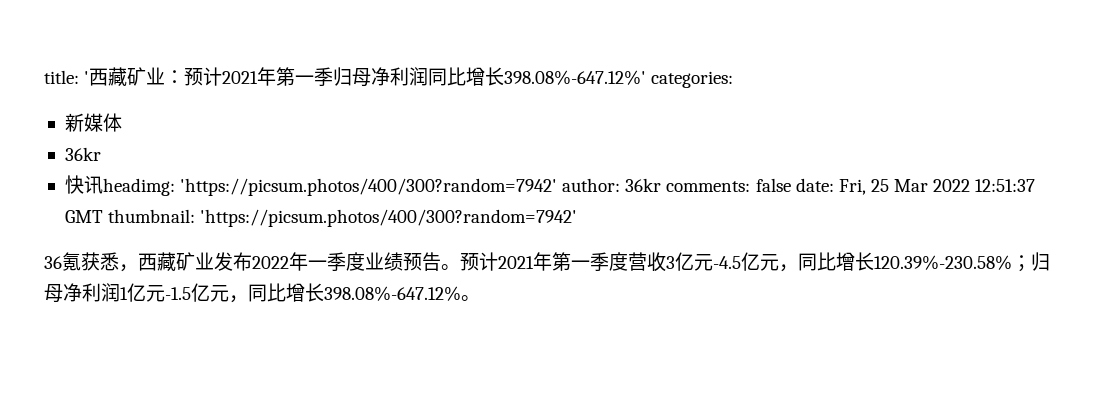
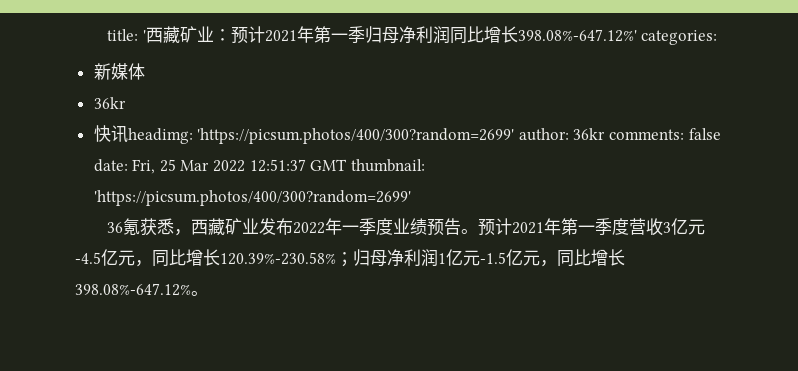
- 快讯headimg: 'https://picsum.photos/400/300?random=7942' author: 36kr comments: false date: Fri, 25 Mar 2022 12:51:37 GMT thumbnail: 'https://picsum.photos/400/300?random=7942'
+ 快讯headimg: 'https://picsum.photos/400/300?random=2699' author: 36kr comments: false date: Fri, 25 Mar 2022 12:51:37 GMT thumbnail: 'https://picsum.photos/400/300?random=2699'

